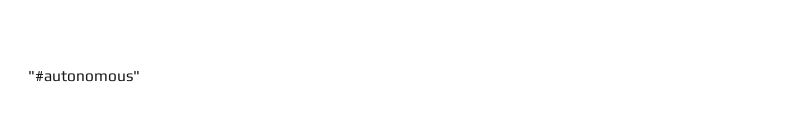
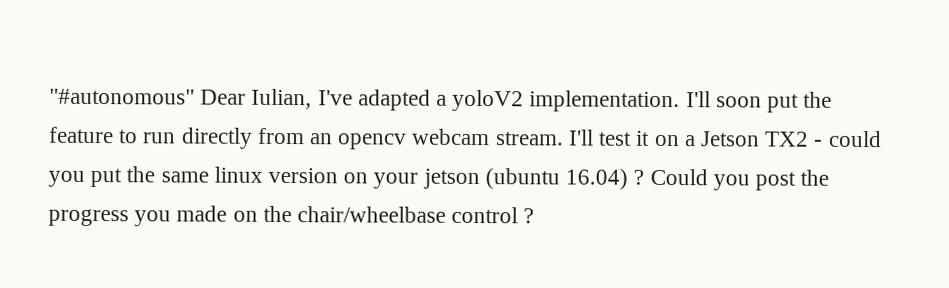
- "#autonomous"
+ "#autonomous" Dear Iulian, I've adapted a yoloV2 implementation. I'll soon put the feature to run directly from an opencv webcam stream. I'll test it on a Jetson TX2 - could you put the same linux version on your jetson (ubuntu 16.04) ? Could you post the progress you made on the chair/wheelbase control ?

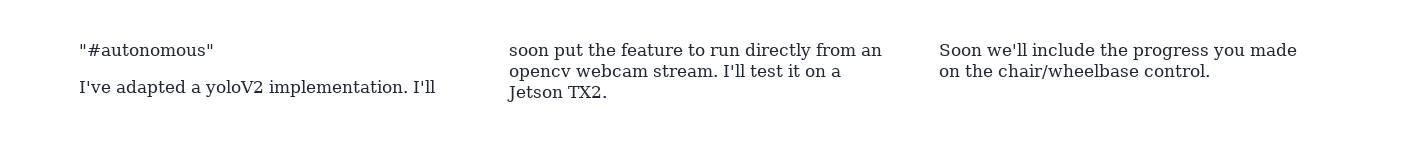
- "#autonomous" Dear Iulian, I've adapted a yoloV2 implementation.
+ "#autonomous"
+ I've adapted a yoloV2 implementation.
- I'll test it on a Jetson TX2 - could you put the same linux version on your jetson (ubuntu 16.04) ? Could you post the progress you made on the chair/wheelbase control ?
+ I'll test it on a Jetson TX2.
+ Soon we'll include the progress you made on the chair/wheelbase control.

